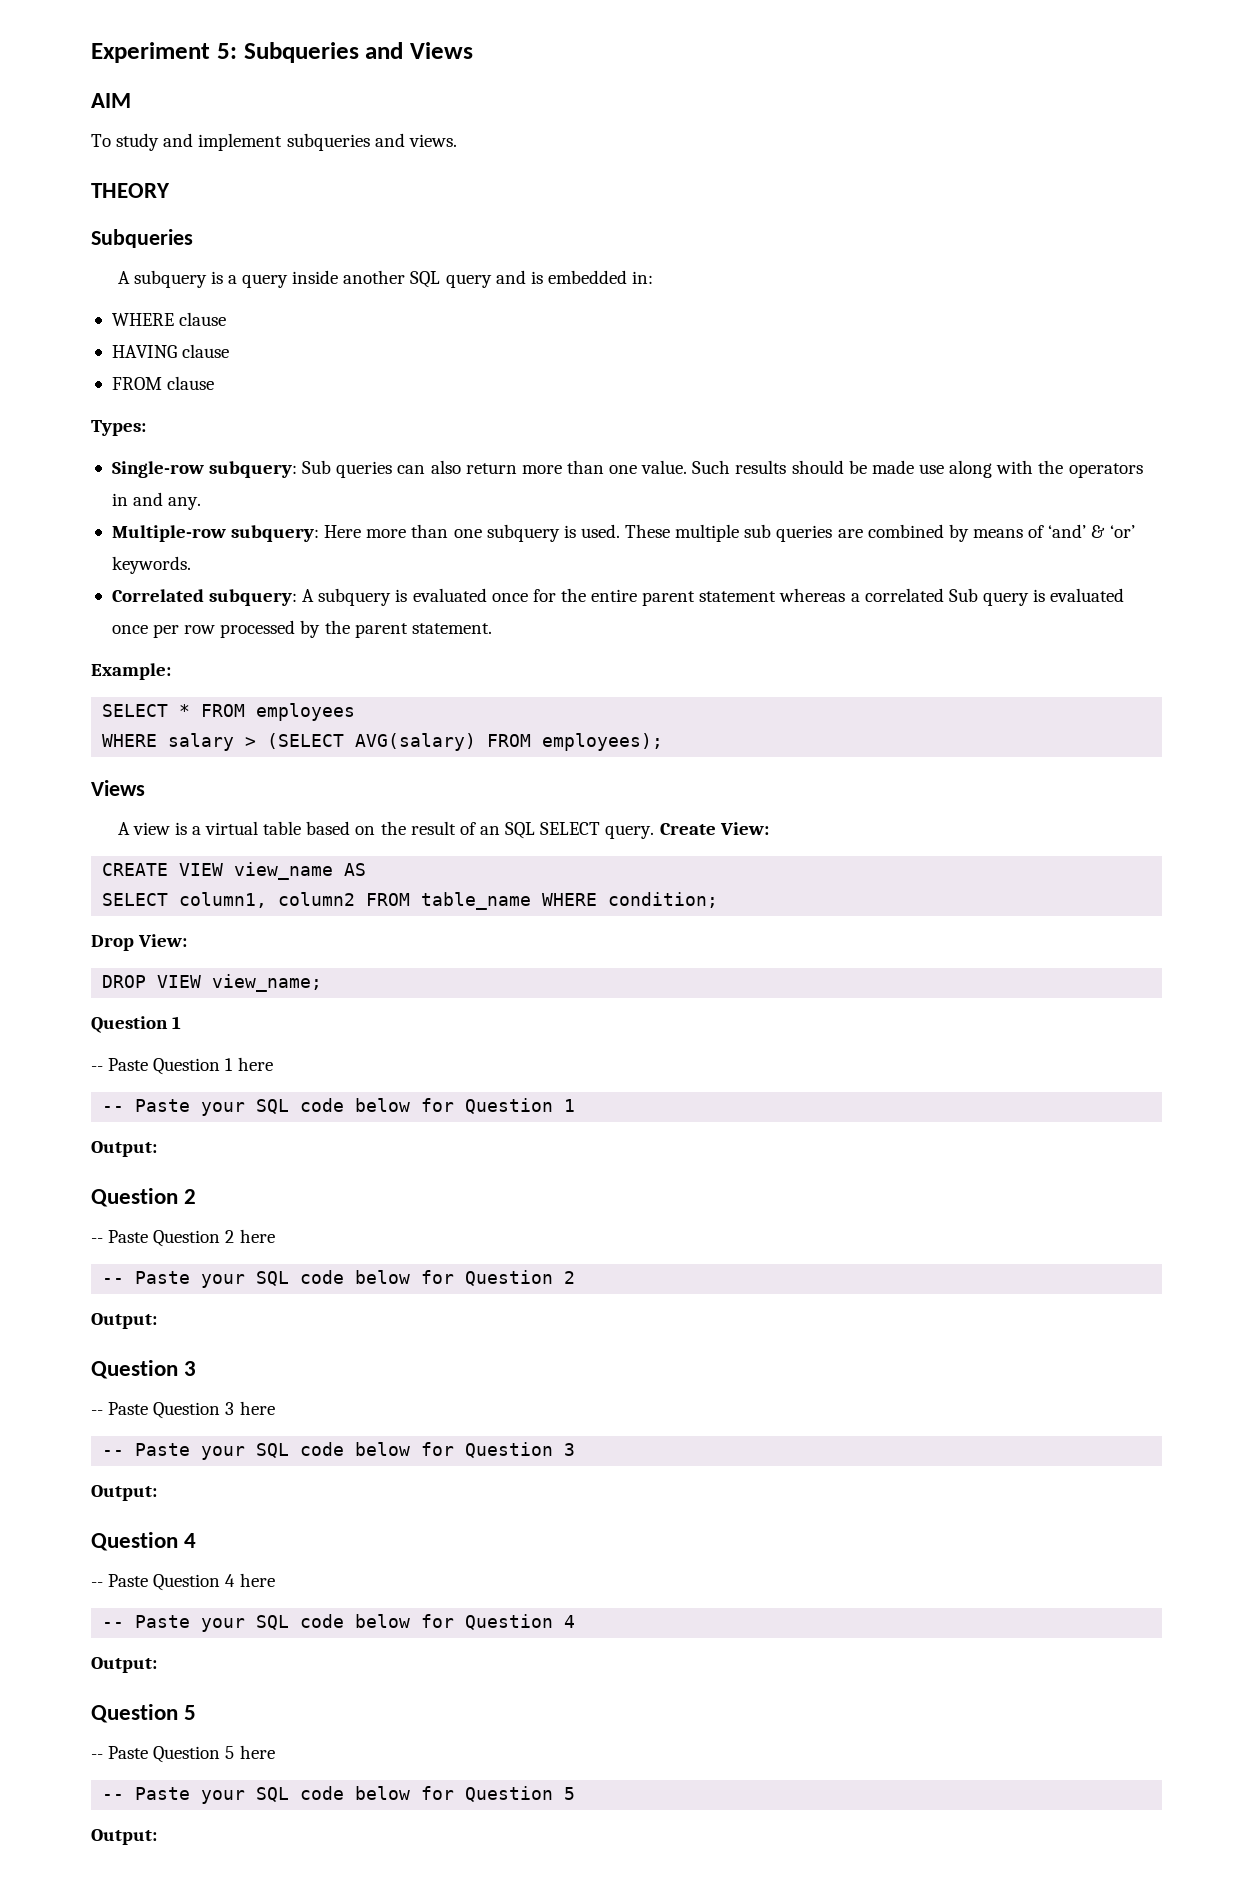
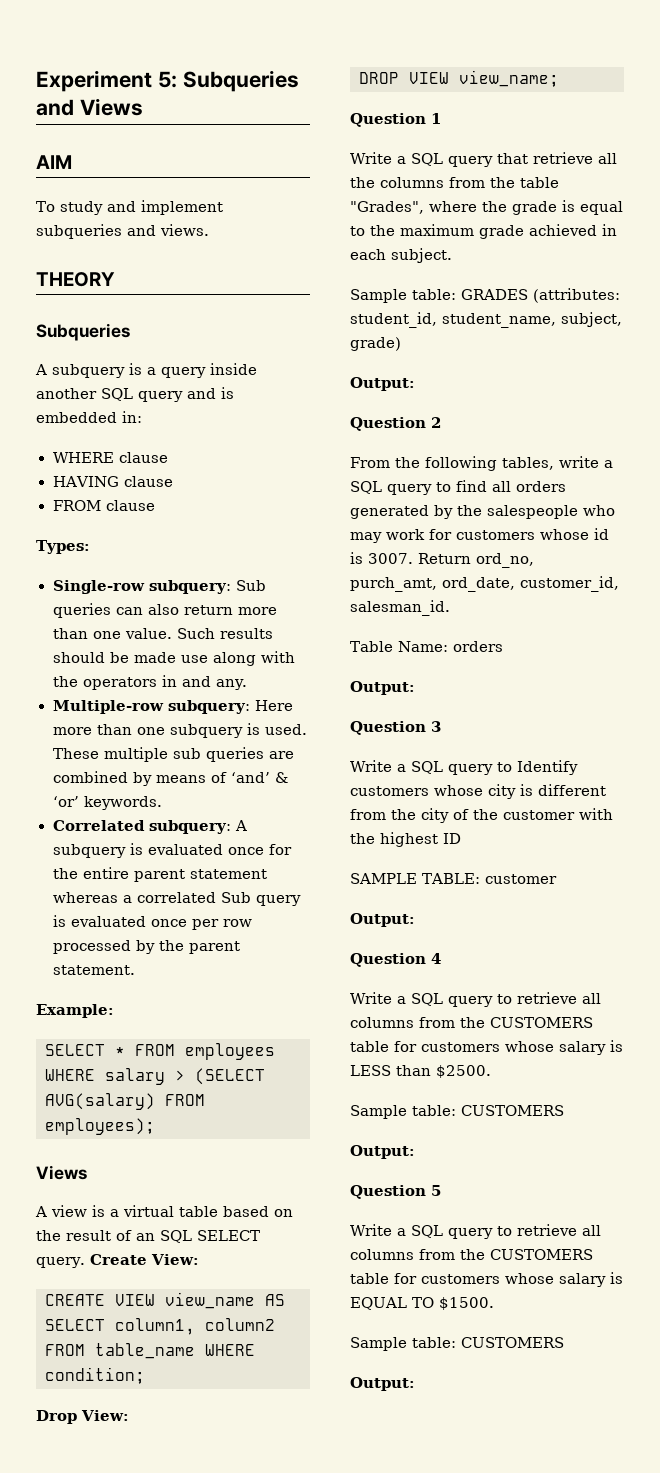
- -- Paste Question 1 here
- -- Paste your SQL code below for Question 1
+ Write a SQL query that retrieve all the columns from the table "Grades", where the grade is equal to the maximum grade achieved in each subject.
+ Sample table: GRADES (attributes: student_id, student_name, subject, grade)
  Output:
  Question 2
- -- Paste Question 2 here
- -- Paste your SQL code below for Question 2
+ From the following tables, write a SQL query to find all orders generated by the salespeople who may work for customers whose id is 3007. Return ord_no, purch_amt, ord_date, customer_id, salesman_id.
+ Table Name: orders
  Output:
  Question 3
- -- Paste Question 3 here
- -- Paste your SQL code below for Question 3
+ Write a SQL query to Identify customers whose city is different from the city of the customer with the highest ID
+ SAMPLE TABLE: customer
  Output:
  Question 4
- -- Paste Question 4 here
- -- Paste your SQL code below for Question 4
+ Write a SQL query to retrieve all columns from the CUSTOMERS table for customers whose salary is LESS than $2500.
+ Sample table: CUSTOMERS
  Output:
  Question 5
- -- Paste Question 5 here
- -- Paste your SQL code below for Question 5
+ Write a SQL query to retrieve all columns from the CUSTOMERS table for customers whose salary is EQUAL TO $1500.
+ Sample table: CUSTOMERS

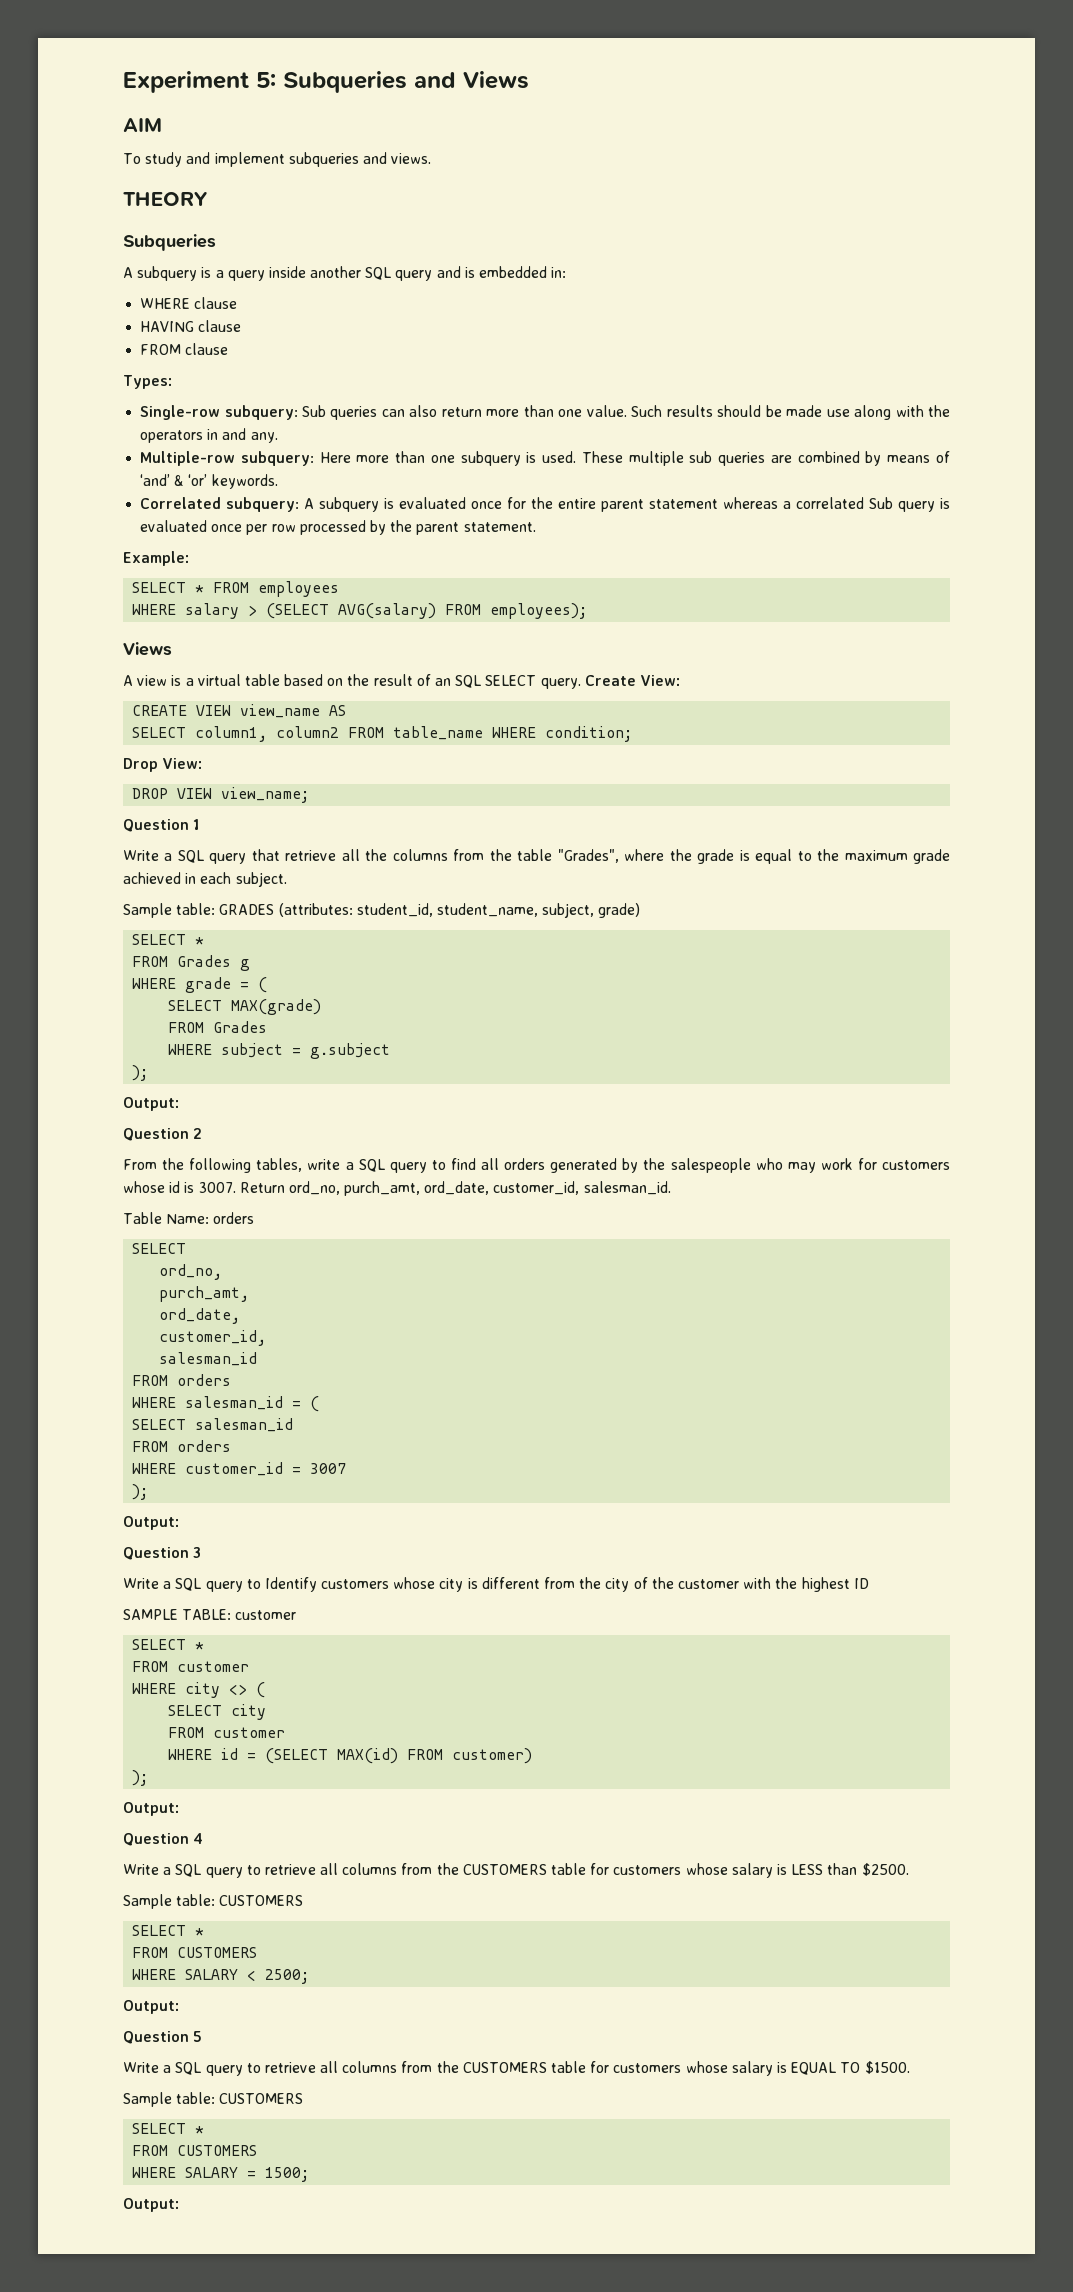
  Sample table: GRADES (attributes: student_id, student_name, subject, grade)
+ SELECT *
+ FROM Grades g
+ WHERE grade = (
+ SELECT MAX(grade)
+ FROM Grades
+ WHERE subject = g.subject
+ );
  Table Name: orders
+ SELECT
+ ord_no,
+ purch_amt,
+ ord_date,
+ customer_id,
+ salesman_id
+ FROM orders
+ WHERE salesman_id = (
+ SELECT salesman_id
+ FROM orders
+ WHERE customer_id = 3007
+ );
  SAMPLE TABLE: customer
+ SELECT *
+ FROM customer
+ WHERE city <> (
+ SELECT city
+ FROM customer
+ WHERE id = (SELECT MAX(id) FROM customer)
+ );
  Write a SQL query to retrieve all columns from the CUSTOMERS table for customers whose salary is LESS than $2500.
  Sample table: CUSTOMERS
+ SELECT *
+ FROM CUSTOMERS
+ WHERE SALARY < 2500;
  Write a SQL query to retrieve all columns from the CUSTOMERS table for customers whose salary is EQUAL TO $1500.
  Sample table: CUSTOMERS
+ SELECT *
+ FROM CUSTOMERS
+ WHERE SALARY = 1500;

